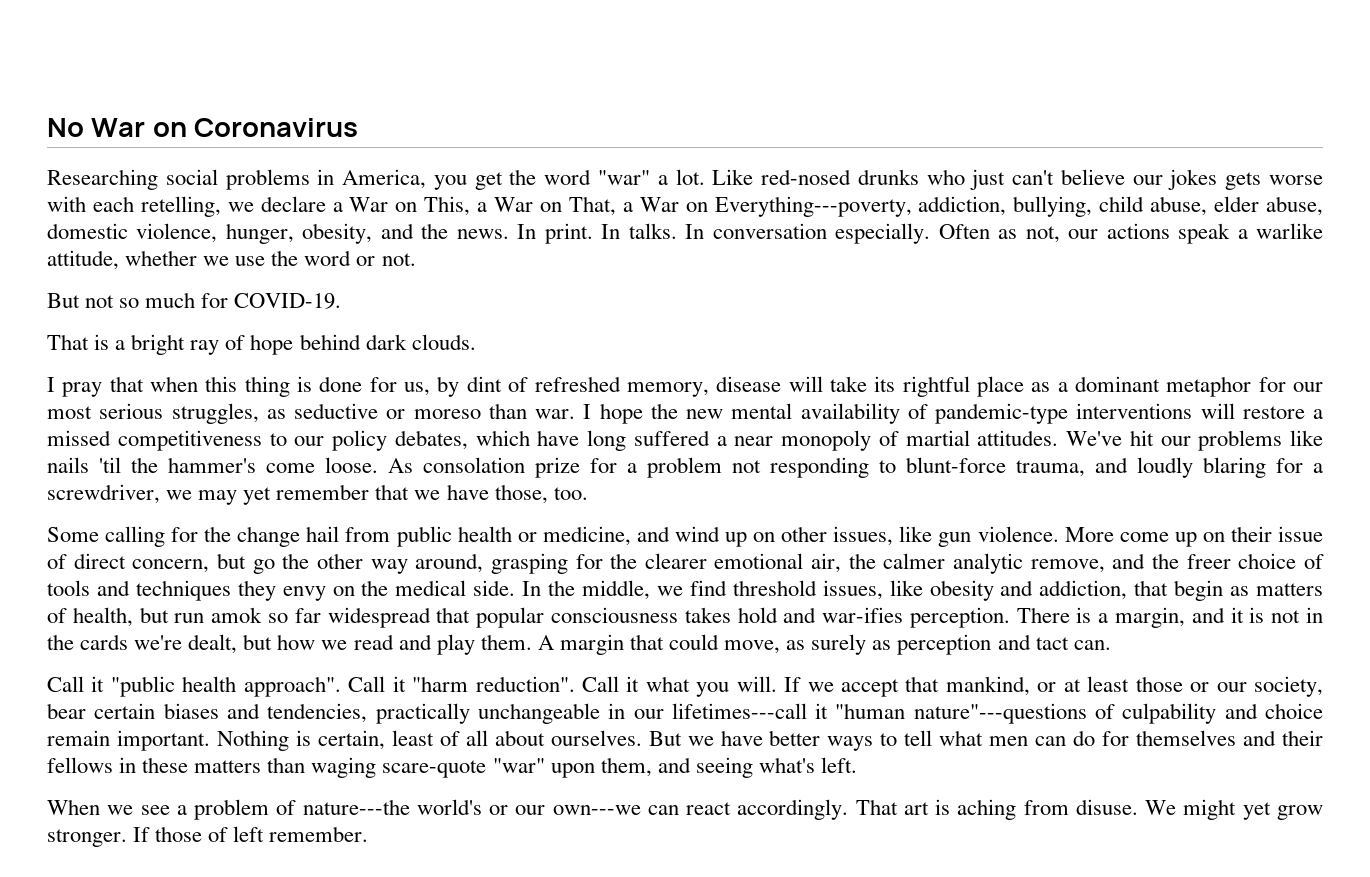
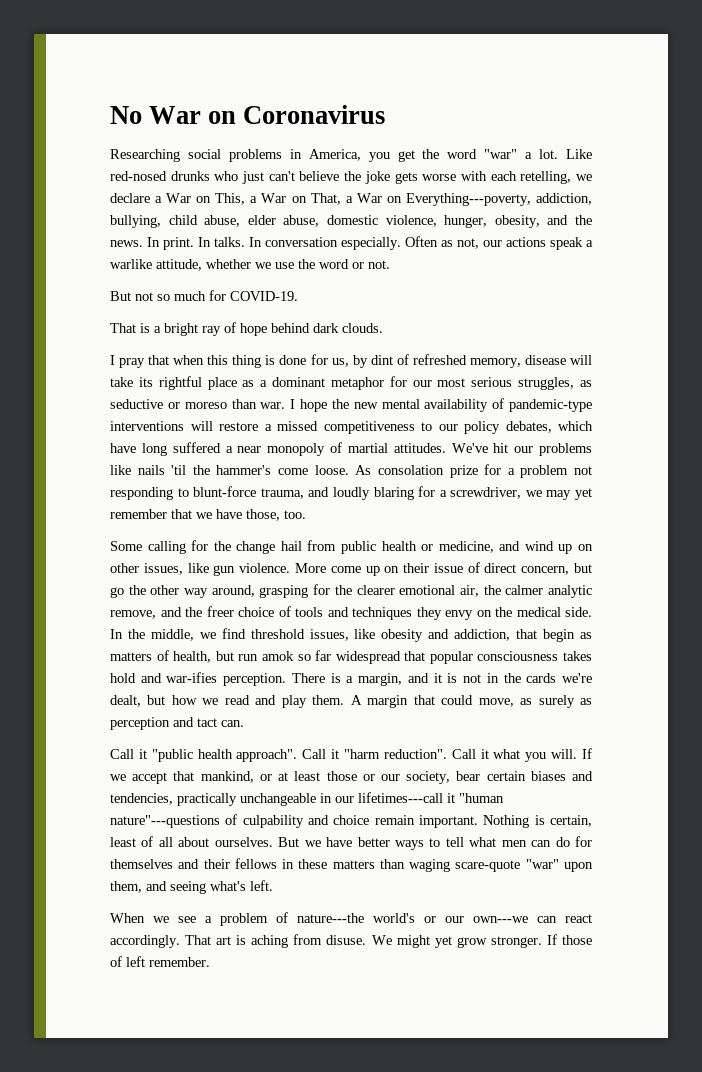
- Like red-nosed drunks who just can't believe our jokes gets worse with each retelling, we declare a War on This, a War on That, a War on Everything---poverty, addiction, bullying, child abuse, elder abuse, domestic violence, hunger, obesity, and the news.
+ Like red-nosed drunks who just can't believe the joke gets worse with each retelling, we declare a War on This, a War on That, a War on Everything---poverty, addiction, bullying, child abuse, elder abuse, domestic violence, hunger, obesity, and the news.

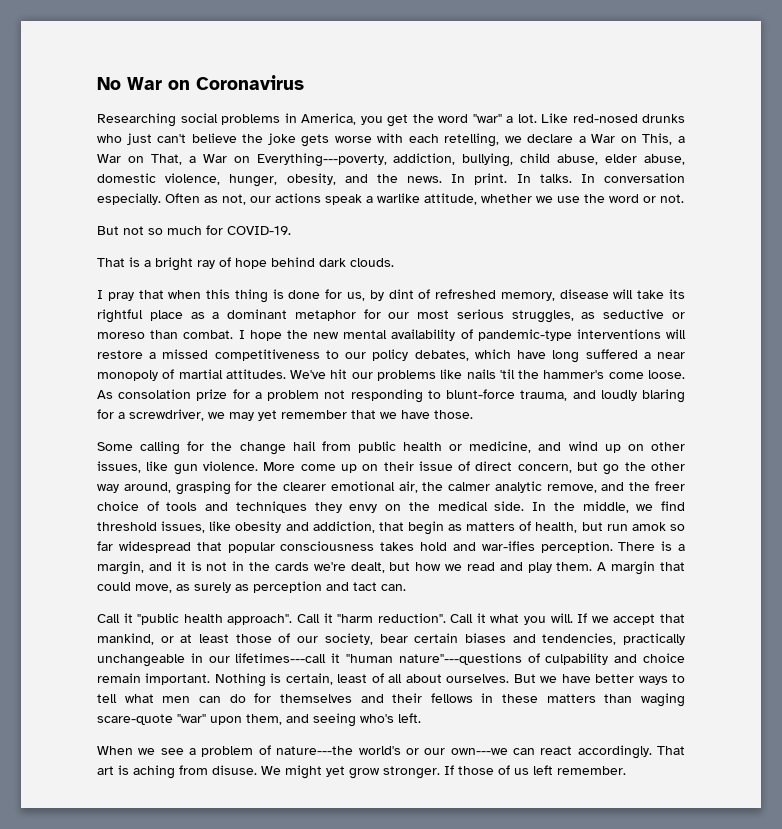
- I pray that when this thing is done for us, by dint of refreshed memory, disease will take its rightful place as a dominant metaphor for our most serious struggles, as seductive or moreso than war.
+ I pray that when this thing is done for us, by dint of refreshed memory, disease will take its rightful place as a dominant metaphor for our most serious struggles, as seductive or moreso than combat.
- As consolation prize for a problem not responding to blunt-force trauma, and loudly blaring for a screwdriver, we may yet remember that we have those, too.
+ As consolation prize for a problem not responding to blunt-force trauma, and loudly blaring for a screwdriver, we may yet remember that we have those.
- If we accept that mankind, or at least those or our society, bear certain biases and tendencies, practically unchangeable in our lifetimes---call it "human nature"---questions of culpability and choice remain important.
+ If we accept that mankind, or at least those of our society, bear certain biases and tendencies, practically unchangeable in our lifetimes---call it "human nature"---questions of culpability and choice remain important.
- But we have better ways to tell what men can do for themselves and their fellows in these matters than waging scare-quote "war" upon them, and seeing what's left.
+ But we have better ways to tell what men can do for themselves and their fellows in these matters than waging scare-quote "war" upon them, and seeing who's left.
- If those of left remember.
+ If those of us left remember.

